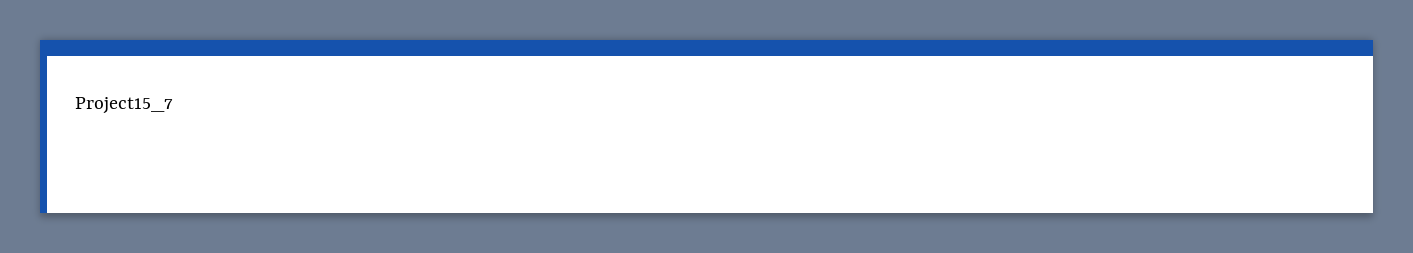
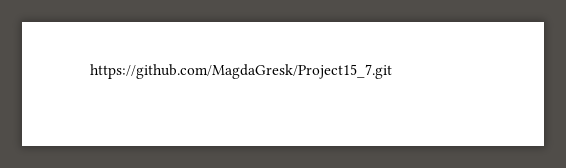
- Project15_7
+ https://github.com/MagdaGresk/Project15_7.git

